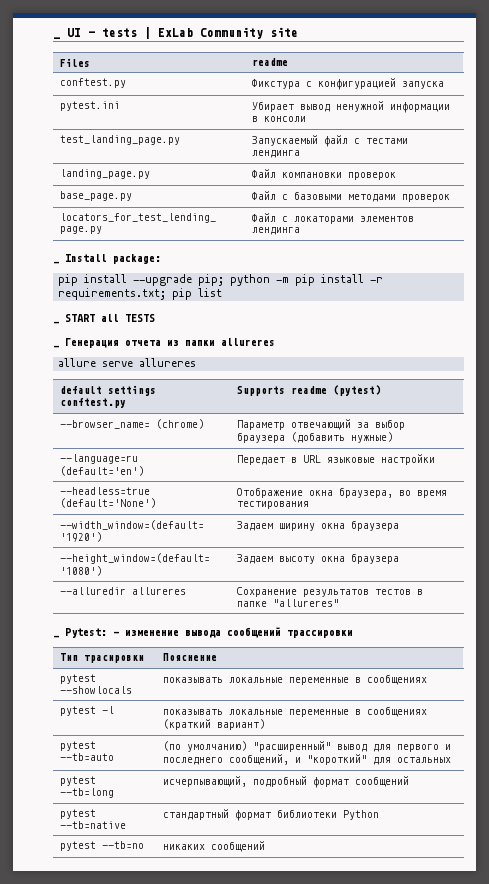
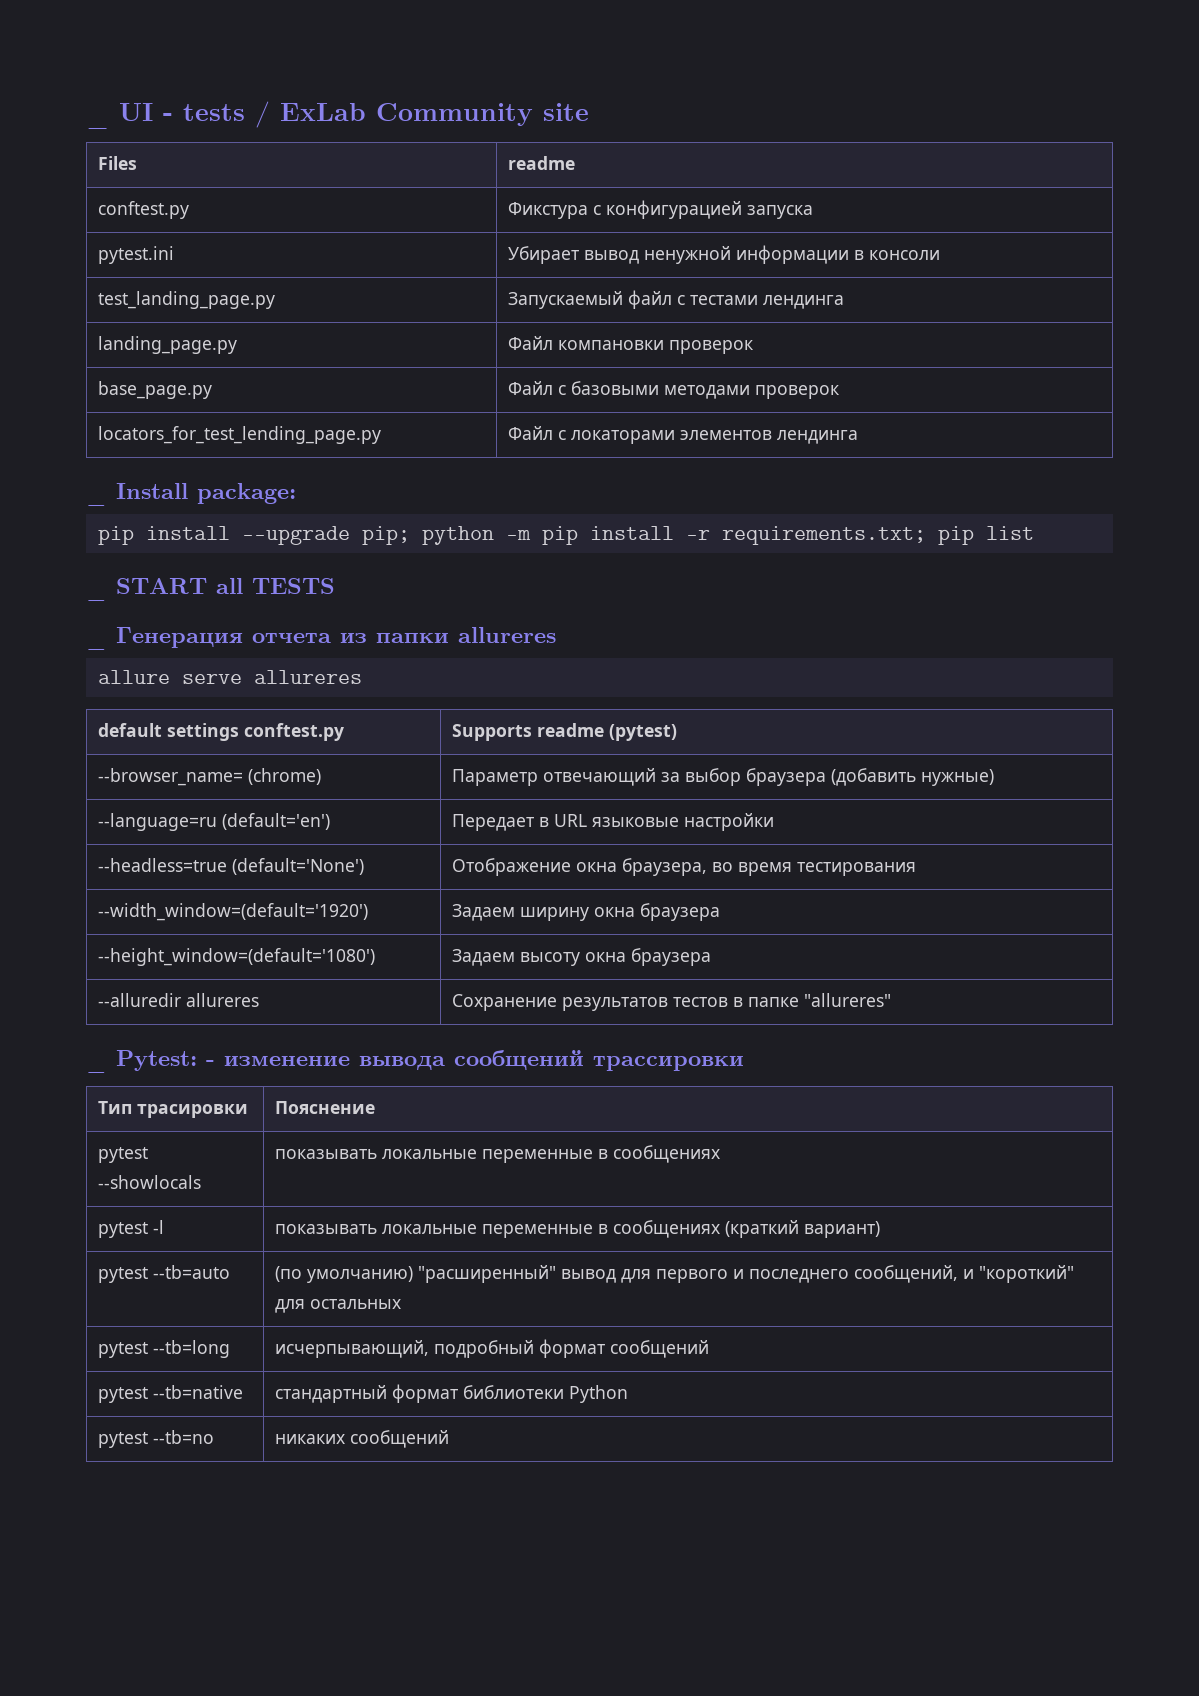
- _ UI - tests | ExLab Community site
+ _ UI - tests / ExLab Community site

